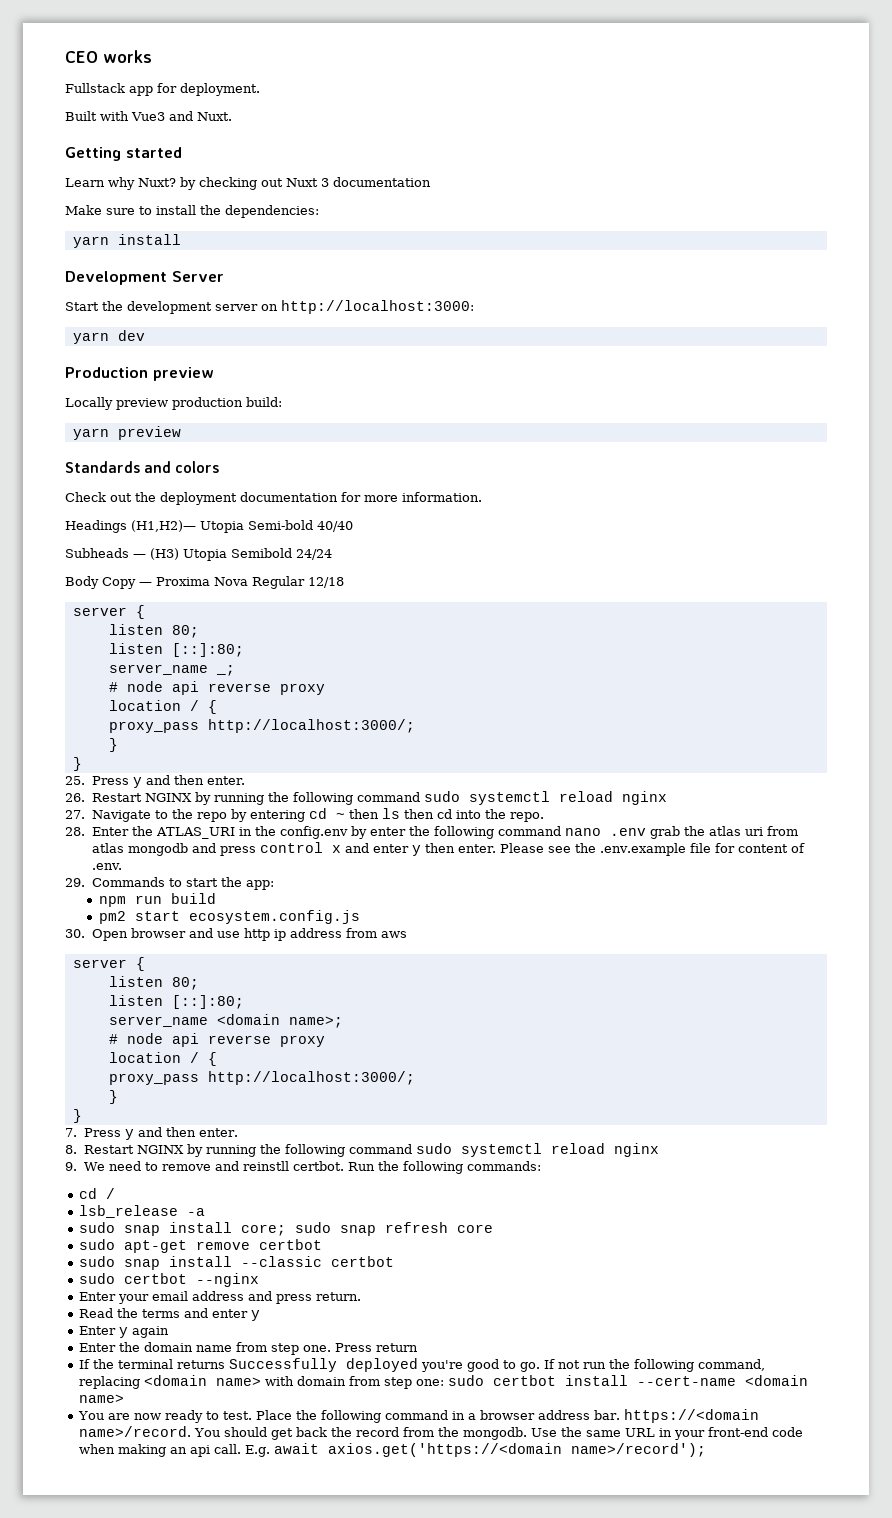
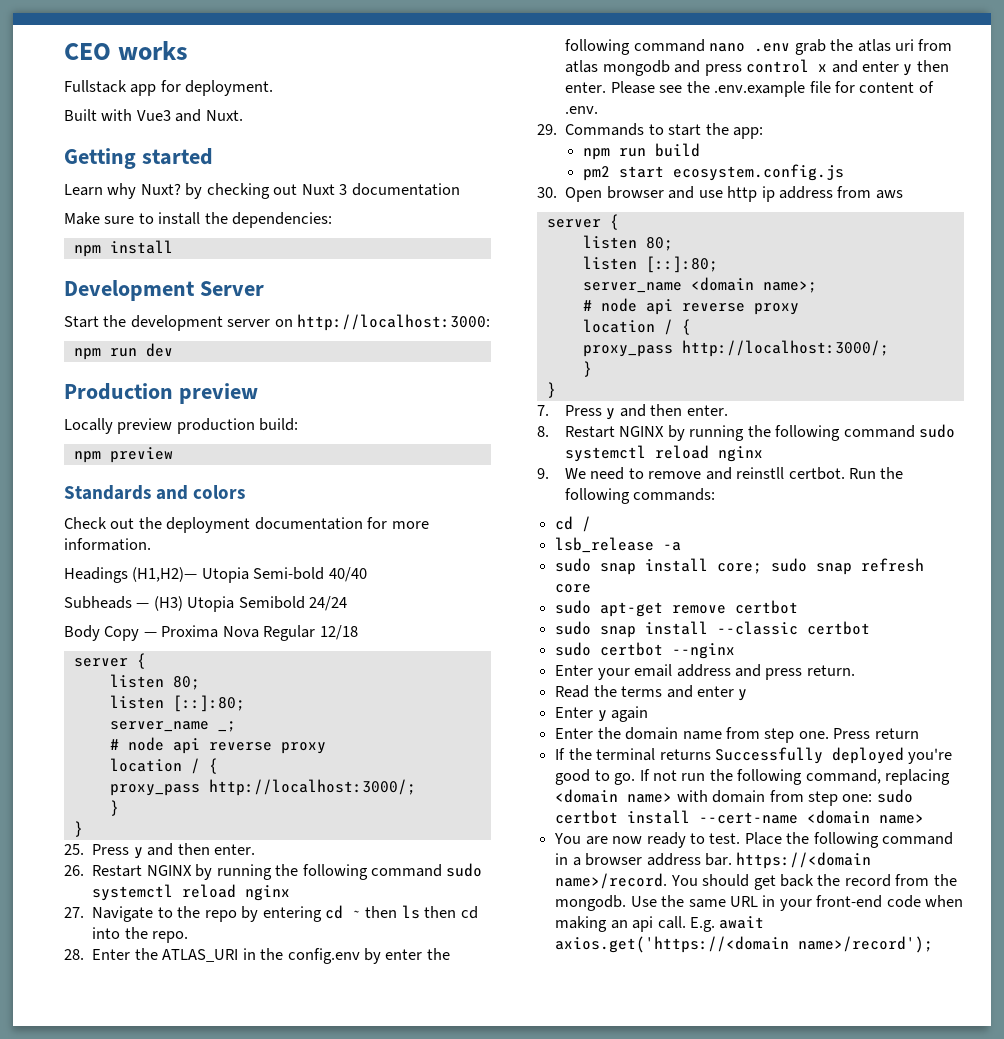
- yarn install
+ npm install
- yarn dev
+ npm run dev
- yarn preview
+ npm preview

